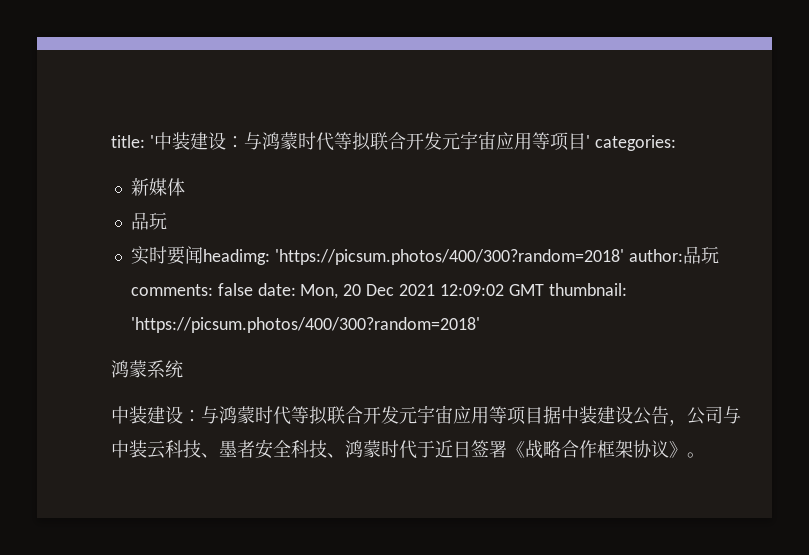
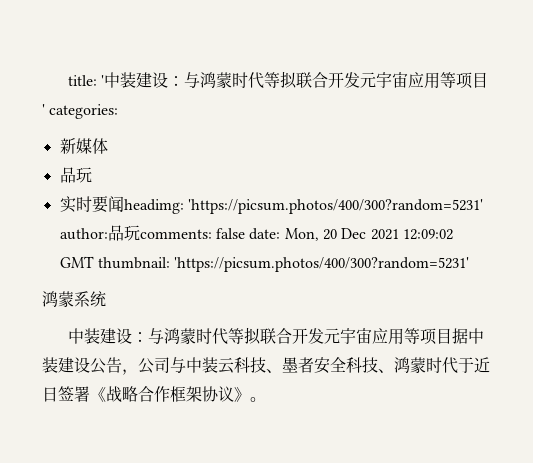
- 实时要闻headimg: 'https://picsum.photos/400/300?random=2018' author:品玩comments: false date: Mon, 20 Dec 2021 12:09:02 GMT thumbnail: 'https://picsum.photos/400/300?random=2018'
+ 实时要闻headimg: 'https://picsum.photos/400/300?random=5231' author:品玩comments: false date: Mon, 20 Dec 2021 12:09:02 GMT thumbnail: 'https://picsum.photos/400/300?random=5231'

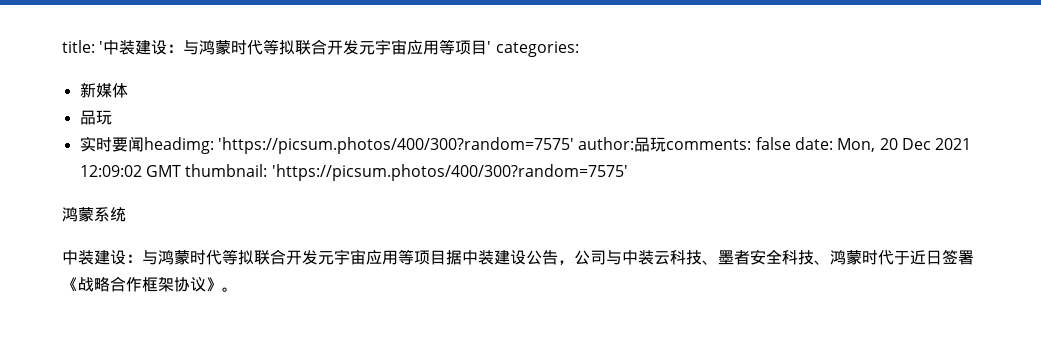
- 实时要闻headimg: 'https://picsum.photos/400/300?random=5231' author:品玩comments: false date: Mon, 20 Dec 2021 12:09:02 GMT thumbnail: 'https://picsum.photos/400/300?random=5231'
+ 实时要闻headimg: 'https://picsum.photos/400/300?random=7575' author:品玩comments: false date: Mon, 20 Dec 2021 12:09:02 GMT thumbnail: 'https://picsum.photos/400/300?random=7575'

